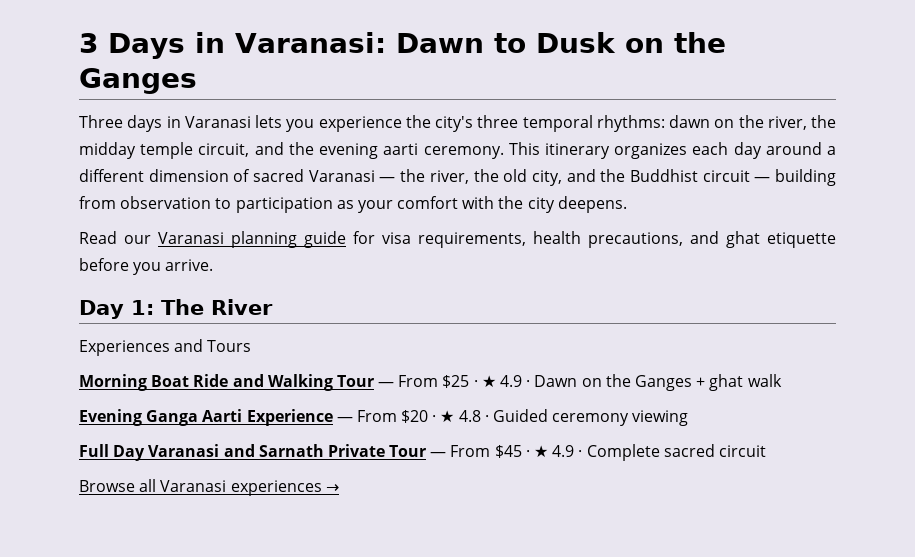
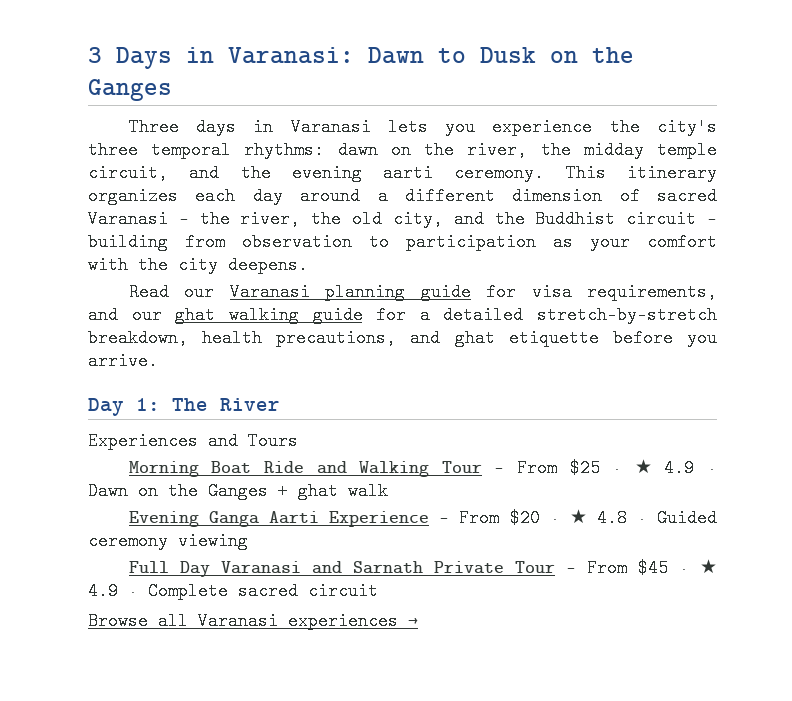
- Read our Varanasi planning guide for visa requirements, health precautions, and ghat etiquette before you arrive.
+ Read our Varanasi planning guide for visa requirements, and our ghat walking guide for a detailed stretch-by-stretch breakdown, health precautions, and ghat etiquette before you arrive.

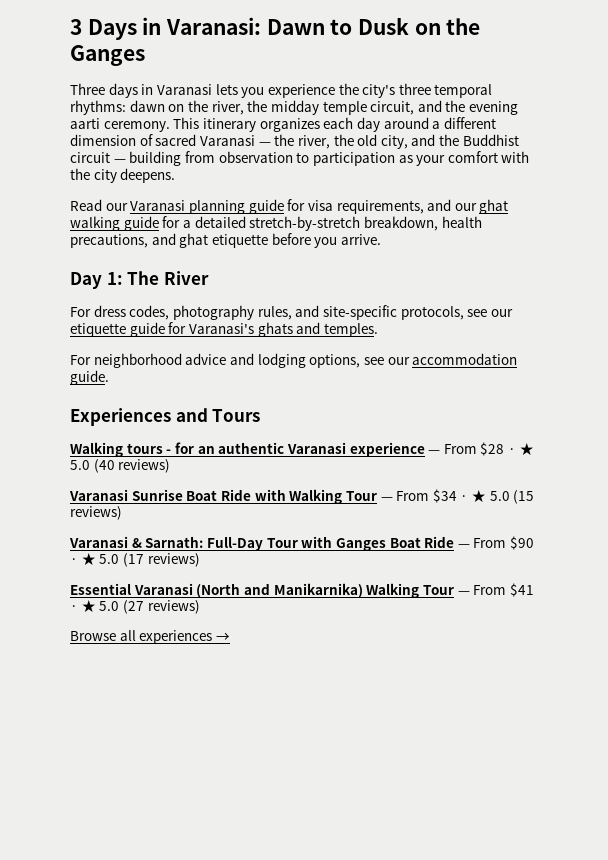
+ For dress codes, photography rules, and site-specific protocols, see our etiquette guide for Varanasi's ghats and temples.
+ For neighborhood advice and lodging options, see our accommodation guide.
  Experiences and Tours
- Morning Boat Ride and Walking Tour — From $25 · ★ 4.9 · Dawn on the Ganges + ghat walk
- Evening Ganga Aarti Experience — From $20 · ★ 4.8 · Guided ceremony viewing
- Full Day Varanasi and Sarnath Private Tour — From $45 · ★ 4.9 · Complete sacred circuit
+ Walking tours - for an authentic Varanasi experience — From $28 · ★ 5.0 (40 reviews)
+ Varanasi Sunrise Boat Ride with Walking Tour — From $34 · ★ 5.0 (15 reviews)
+ Varanasi & Sarnath: Full-Day Tour with Ganges Boat Ride — From $90 · ★ 5.0 (17 reviews)
+ Essential Varanasi (North and Manikarnika) Walking Tour — From $41 · ★ 5.0 (27 reviews)
- Browse all Varanasi experiences →
+ Browse all experiences →

